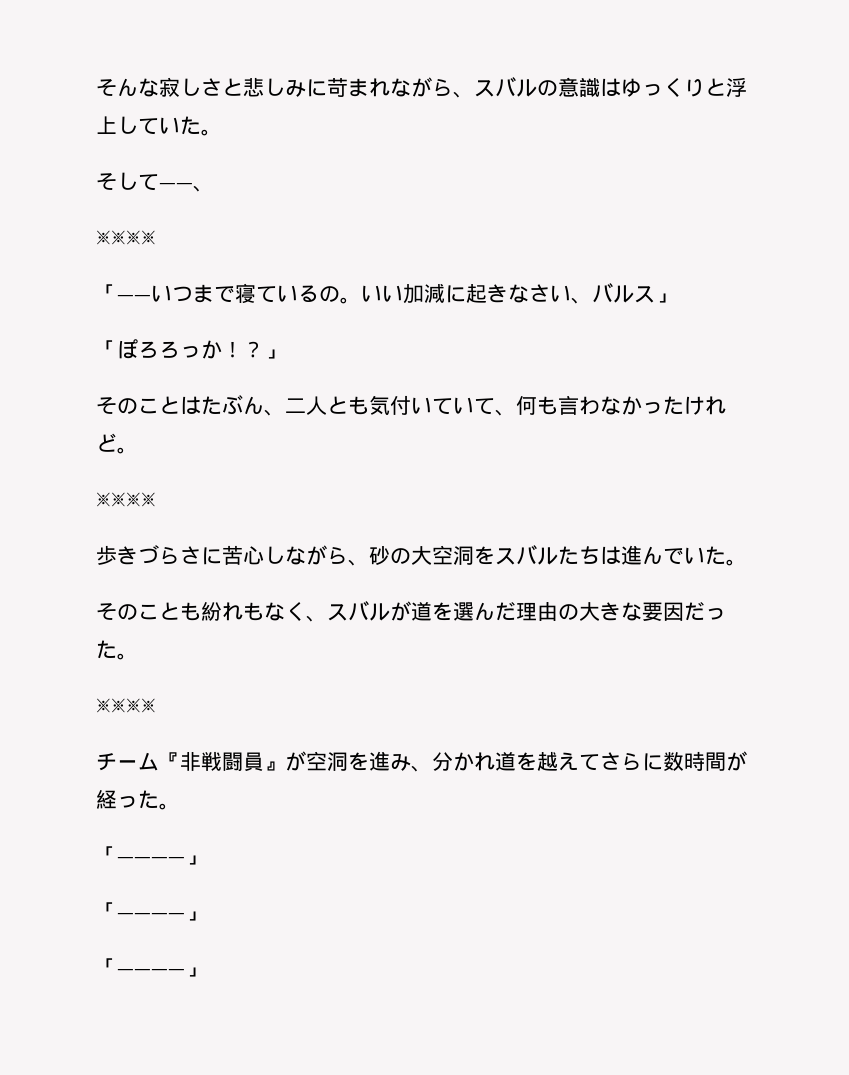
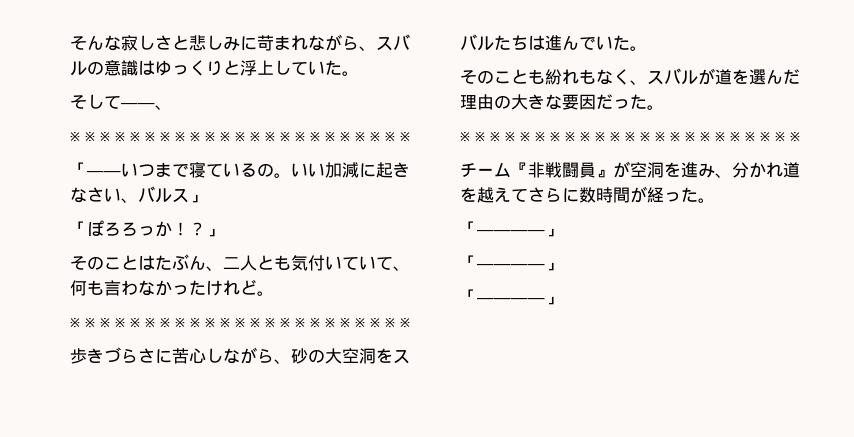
  そして――、
- ※※※※
+ ※ ※ ※ ※ ※ ※ ※ ※ ※ ※ ※ ※ ※ ※ ※ ※ ※ ※ ※ ※ ※ ※ ※
  そのことはたぶん、二人とも気付いていて、何も言わなかったけれど。
- ※※※※
+ ※ ※ ※ ※ ※ ※ ※ ※ ※ ※ ※ ※ ※ ※ ※ ※ ※ ※ ※ ※ ※ ※ ※
  そのことも紛れもなく、スバルが道を選んだ理由の大きな要因だった。
- ※※※※
+ ※ ※ ※ ※ ※ ※ ※ ※ ※ ※ ※ ※ ※ ※ ※ ※ ※ ※ ※ ※ ※ ※ ※

